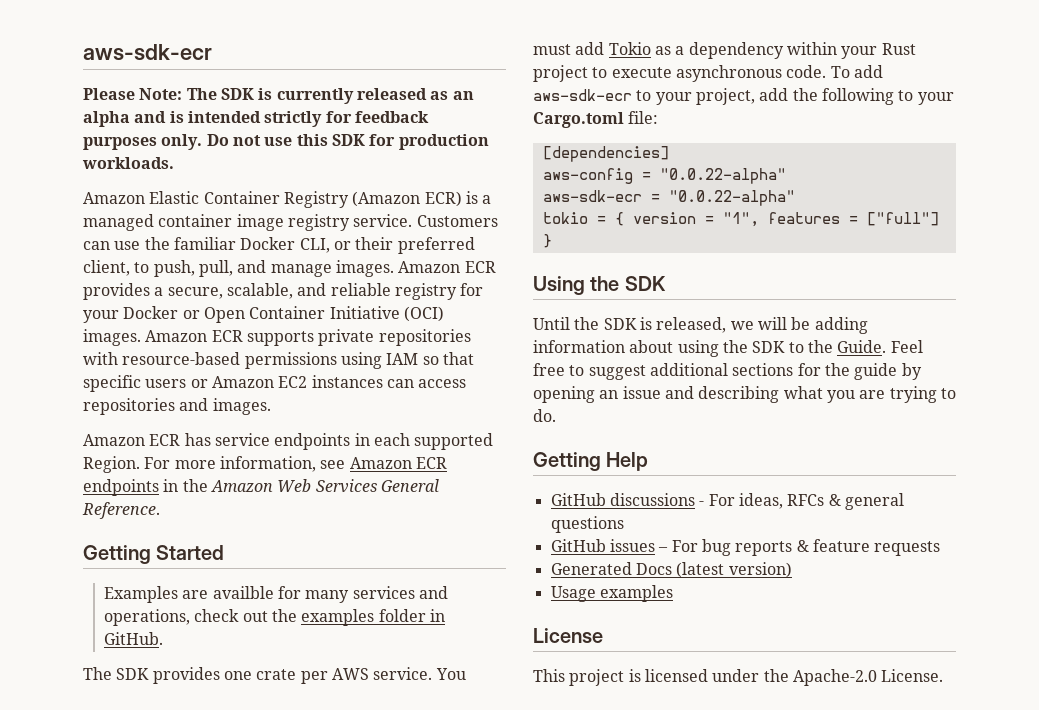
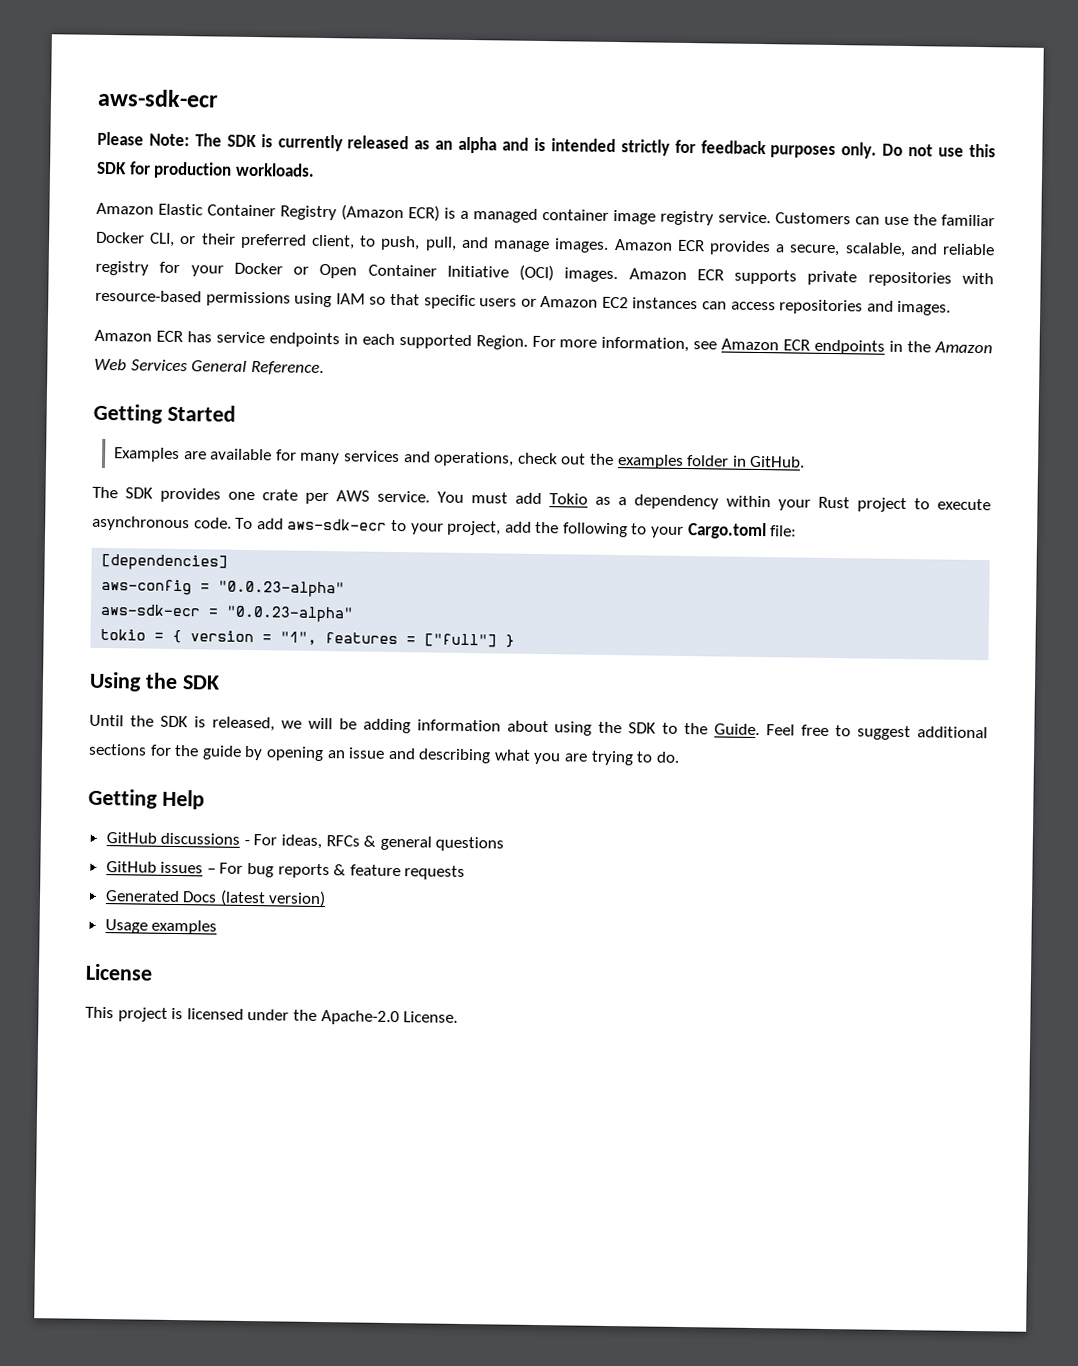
- Examples are availble for many services and operations, check out the examples folder in GitHub.
+ Examples are available for many services and operations, check out the examples folder in GitHub.
- aws-config = "0.0.22-alpha"
+ aws-config = "0.0.23-alpha"
- aws-sdk-ecr = "0.0.22-alpha"
+ aws-sdk-ecr = "0.0.23-alpha"

